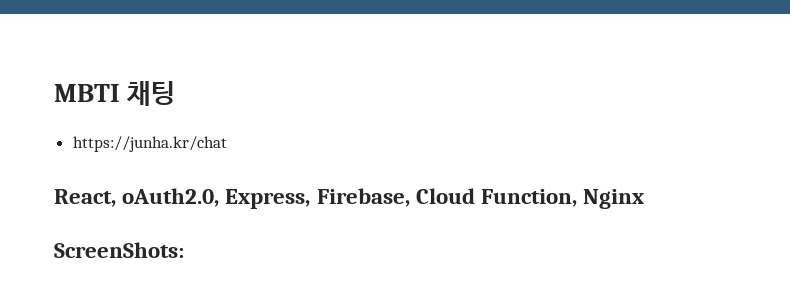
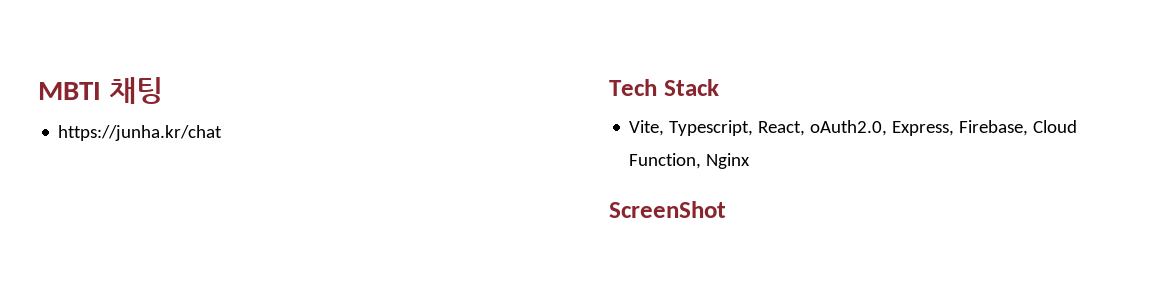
- React, oAuth2.0, Express, Firebase, Cloud Function, Nginx
+ Tech Stack
+ Vite, Typescript, React, oAuth2.0, Express, Firebase, Cloud Function, Nginx
- ScreenShots:
+ ScreenShot

